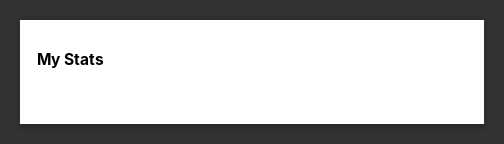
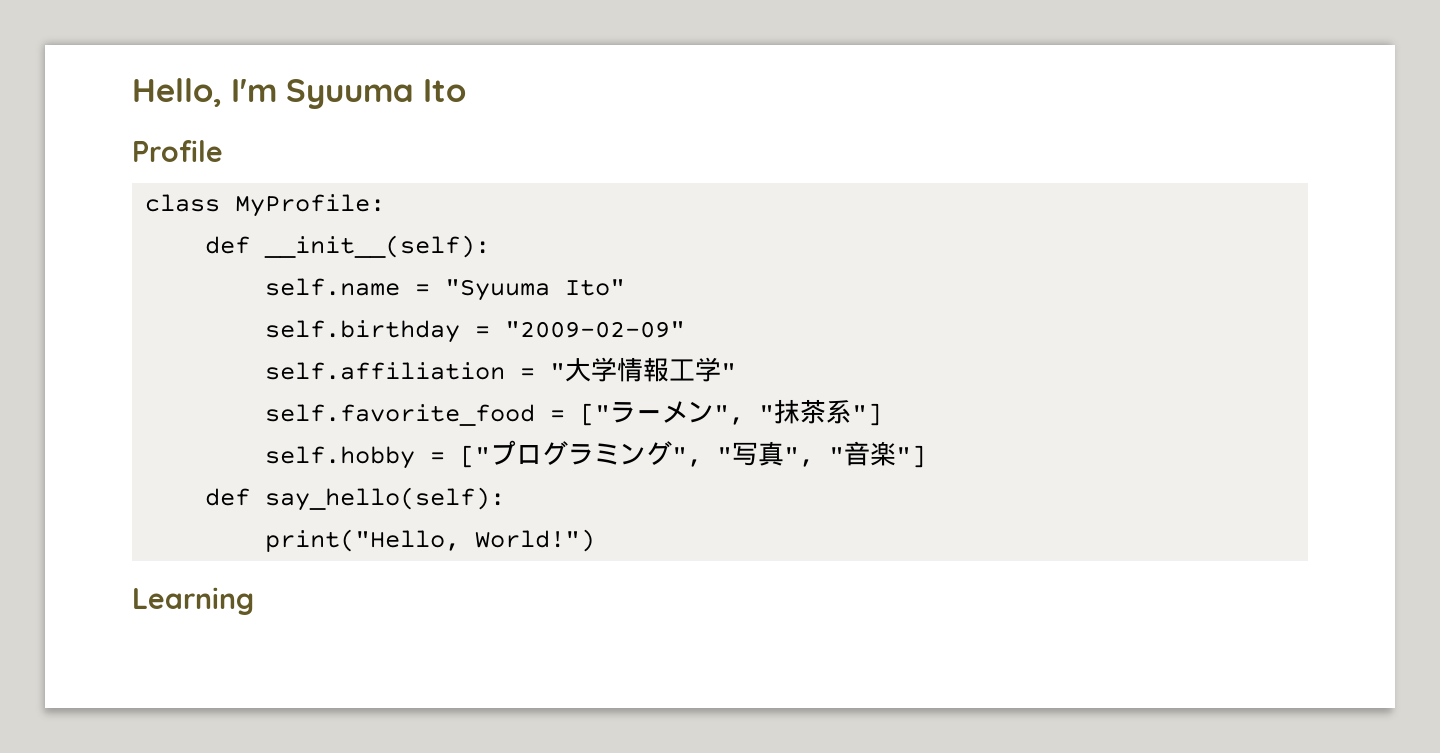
- My Stats
+ Hello, I'm Syuuma Ito
+ Profile
+ class MyProfile:
+ def __init__(self):
+ self.name = "Syuuma Ito"
+ self.birthday = "2009-02-09"
+ self.affiliation = "大学情報工学"
+ self.favorite_food = ["ラーメン", "抹茶系"]
+ self.hobby = ["プログラミング", "写真", "音楽"]
+ def say_hello(self):
+ print("Hello, World!")
+ Learning

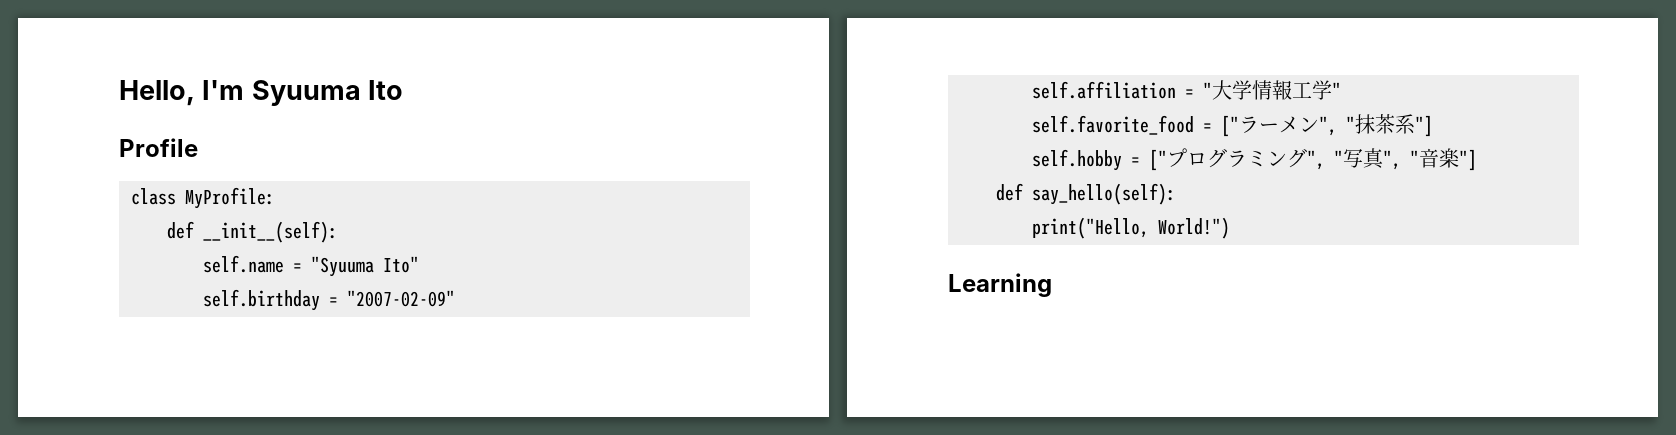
- self.birthday = "2009-02-09"
+ self.birthday = "2007-02-09"

